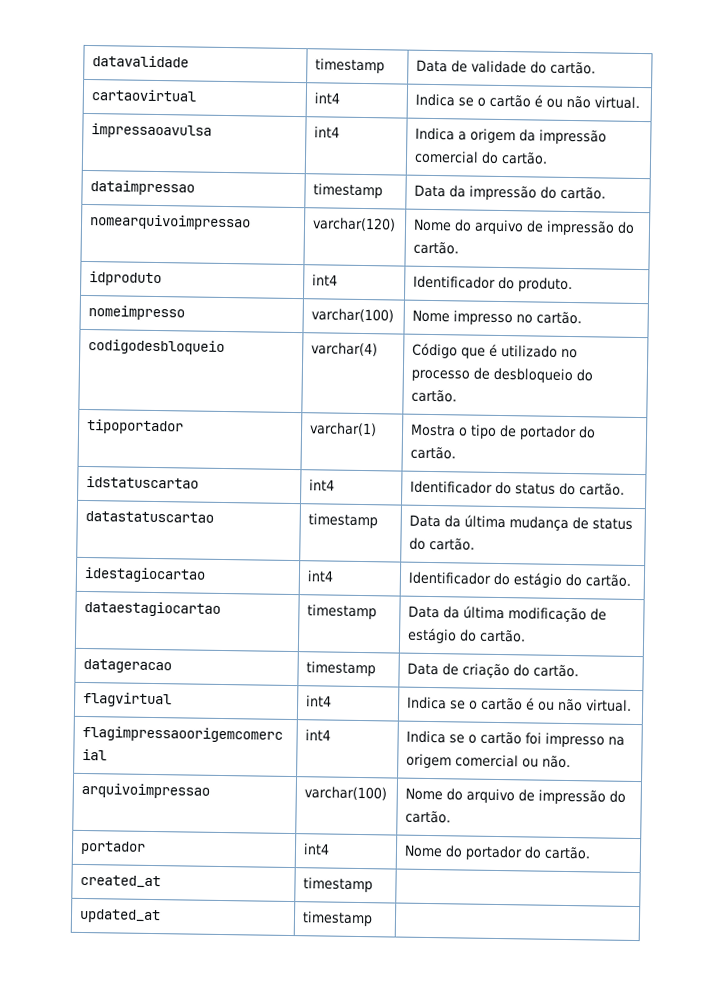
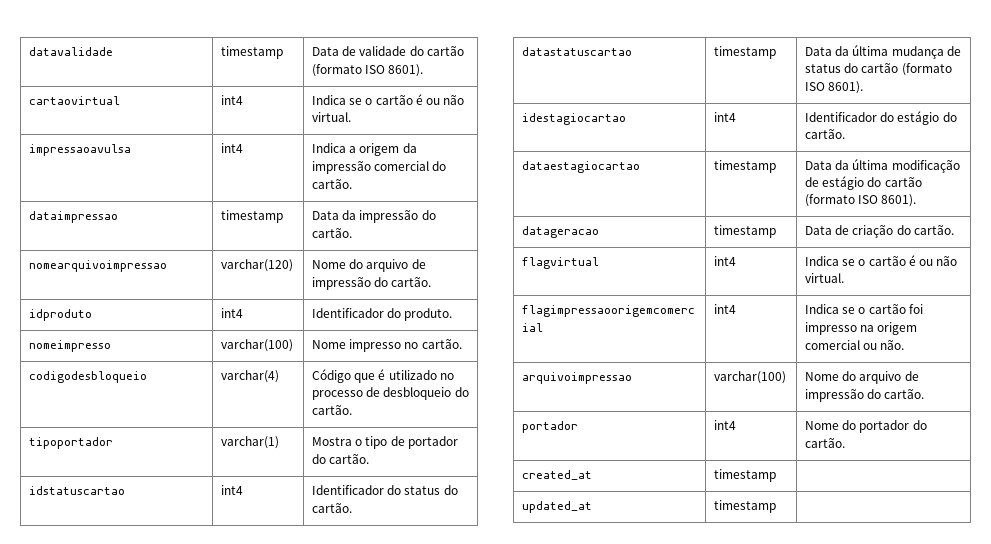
- datavalidade | timestamp | Data de validade do cartão.
+ datavalidade | timestamp | Data de validade do cartão (formato ISO 8601).
- datastatuscartao | timestamp | Data da última mudança de status do cartão.
+ datastatuscartao | timestamp | Data da última mudança de status do cartão (formato ISO 8601).
- dataestagiocartao | timestamp | Data da última modificação de estágio do cartão.
+ dataestagiocartao | timestamp | Data da última modificação de estágio do cartão (formato ISO 8601).

